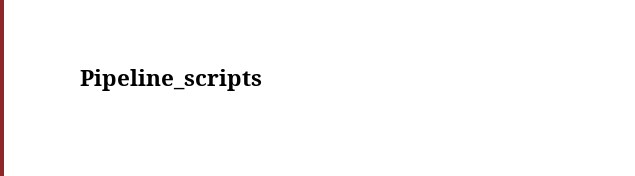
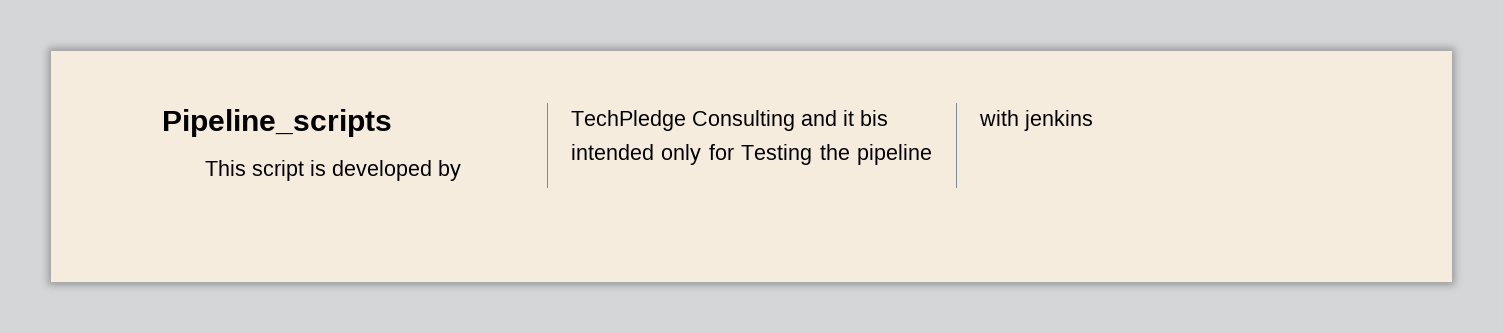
+ This script is developed by TechPledge Consulting and it bis intended only for Testing the pipeline with jenkins

